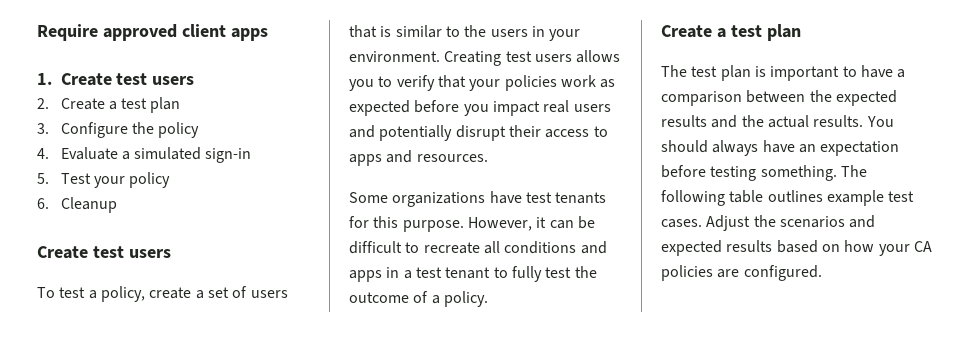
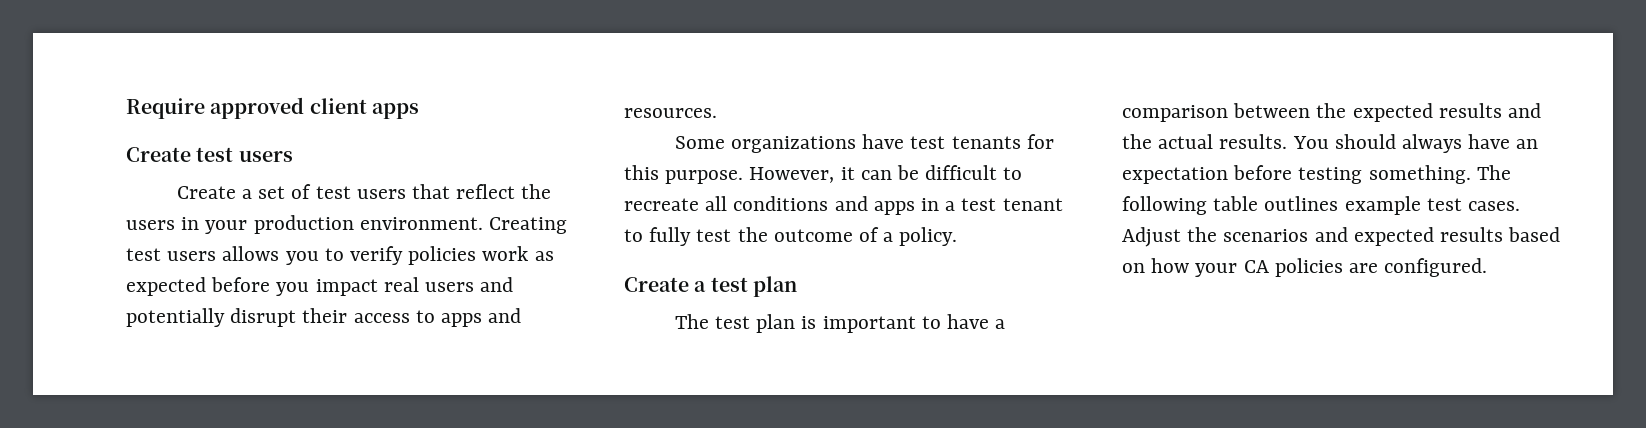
- 1. Create test users
- 2. Create a test plan
- 3. Configure the policy
- 4. Evaluate a simulated sign-in
- 5. Test your policy
- 6. Cleanup
  Create test users
- To test a policy, create a set of users that is similar to the users in your environment.
+ Create a set of test users that reflect the users in your production environment.
- Creating test users allows you to verify that your policies work as expected before you impact real users and potentially disrupt their access to apps and resources.
+ Creating test users allows you to verify policies work as expected before you impact real users and potentially disrupt their access to apps and resources.

